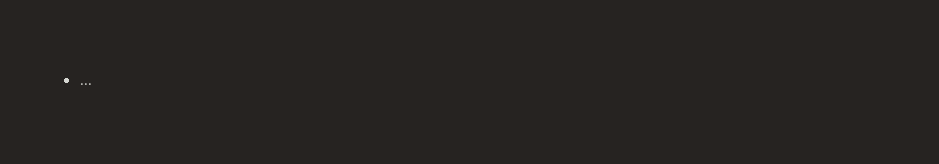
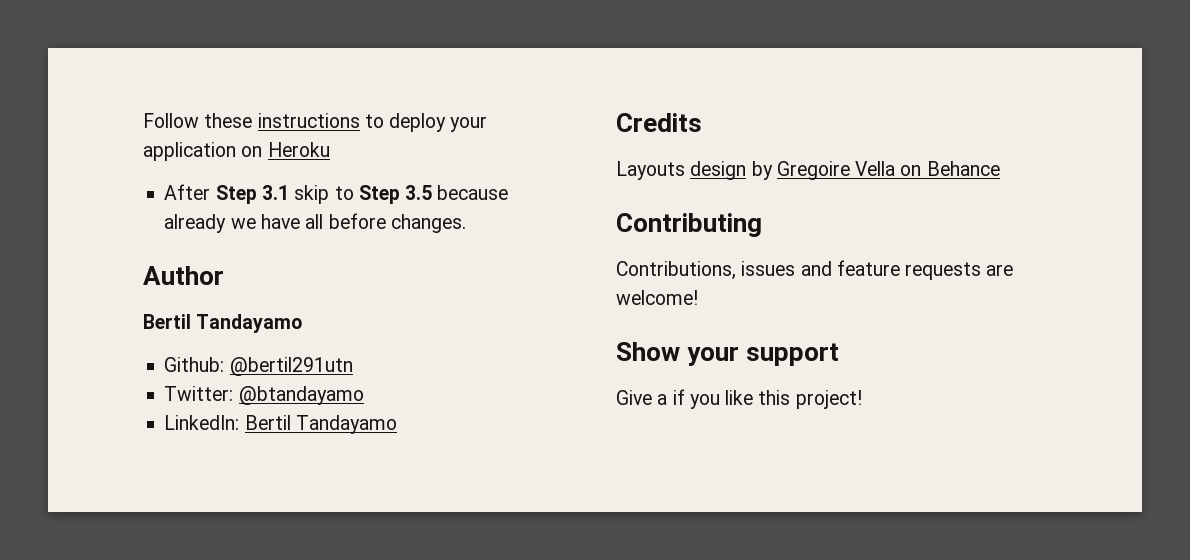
- ...
+ Follow these instructions to deploy your application on Heroku
+ After Step 3.1 skip to Step 3.5 because already we have all before changes.
+ Author
+ Bertil Tandayamo
+ Github: @bertil291utn
+ Twitter: @btandayamo
+ LinkedIn: Bertil Tandayamo
+ Credits
+ Layouts design by Gregoire Vella on Behance
+ Contributing
+ Contributions, issues and feature requests are welcome!
+ Show your support
+ Give a if you like this project!

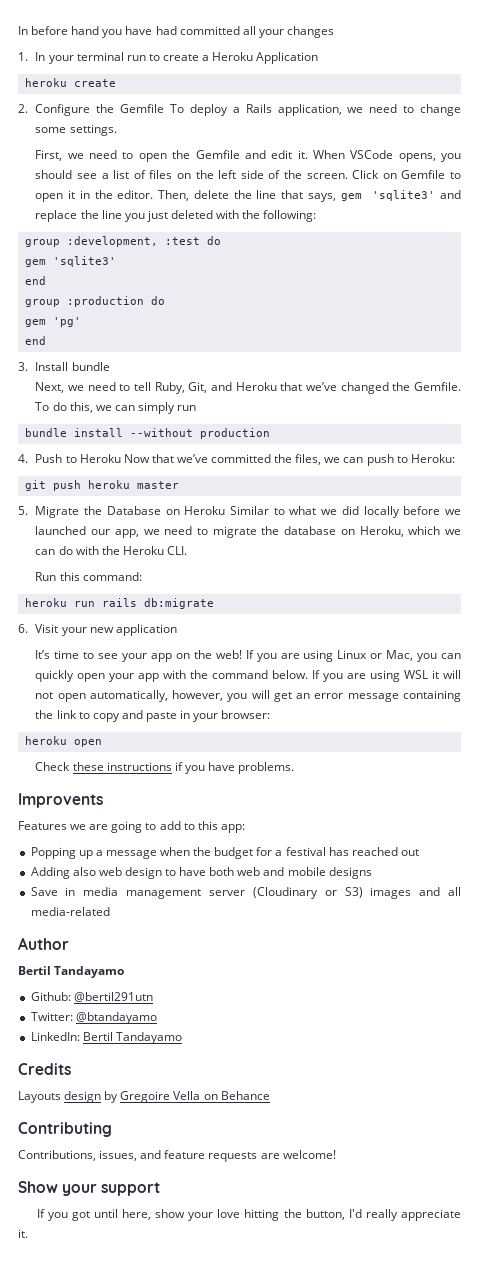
- Follow these instructions to deploy your application on Heroku
- After Step 3.1 skip to Step 3.5 because already we have all before changes.
+ In before hand you have had committed all your changes
+ 1. In your terminal run to create a Heroku Application
+ heroku create
+ 2. Configure the Gemfile To deploy a Rails application, we need to change some settings.
+ First, we need to open the Gemfile and edit it. When VSCode opens, you should see a list of files on the left side of the screen. Click on Gemfile to open it in the editor. Then, delete the line that says, gem 'sqlite3' and replace the line you just deleted with the following:
+ group :development, :test do
+ gem 'sqlite3'
+ end
+ group :production do
+ gem 'pg'
+ end
+ 3. Install bundle
+ Next, we need to tell Ruby, Git, and Heroku that we’ve changed the Gemfile. To do this, we can simply run
+ bundle install --without production
+ 4. Push to Heroku Now that we’ve committed the files, we can push to Heroku:
+ git push heroku master
+ 5. Migrate the Database on Heroku Similar to what we did locally before we launched our app, we need to migrate the database on Heroku, which we can do with the Heroku CLI.
+ Run this command:
+ heroku run rails db:migrate
+ 6. Visit your new application
+ It’s time to see your app on the web! If you are using Linux or Mac, you can quickly open your app with the command below. If you are using WSL it will not open automatically, however, you will get an error message containing the link to copy and paste in your browser:
+ heroku open
+ Check these instructions if you have problems.
+ Improvents
+ Features we are going to add to this app:
+ Popping up a message when the budget for a festival has reached out
+ Adding also web design to have both web and mobile designs
+ Save in media management server (Cloudinary or S3) images and all media-related
- Contributions, issues and feature requests are welcome!
+ Contributions, issues, and feature requests are welcome!
- Give a if you like this project!
+ If you got until here, show your love hitting the button, I'd really appreciate it.

